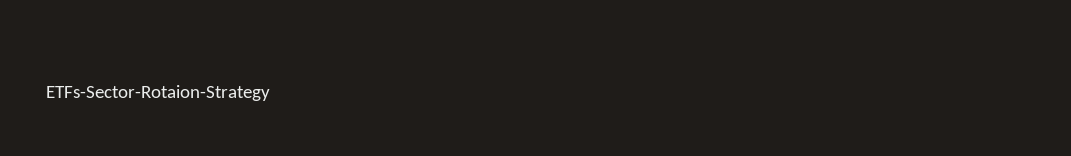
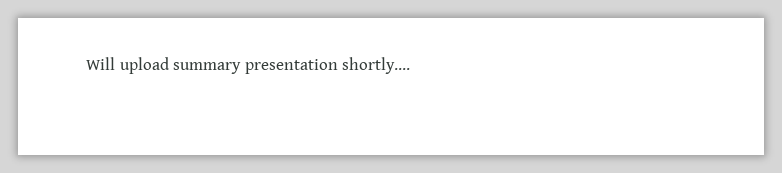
- ETFs-Sector-Rotaion-Strategy
+ Will upload summary presentation shortly....

